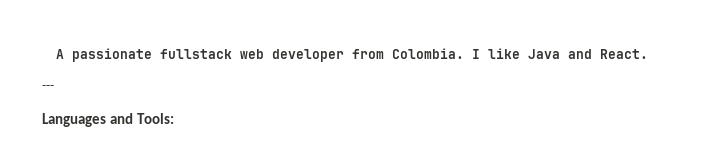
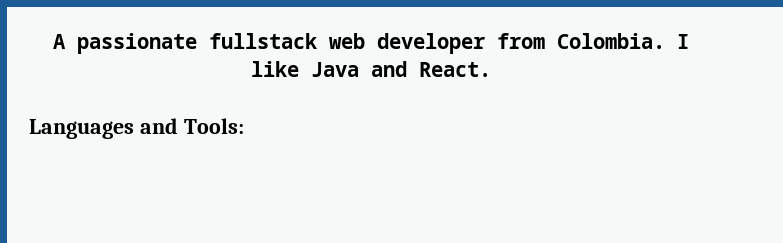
- ---

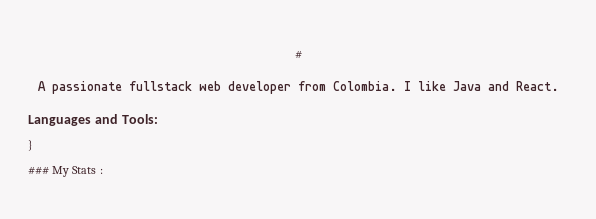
+ #
+ }
+ ### My Stats :

